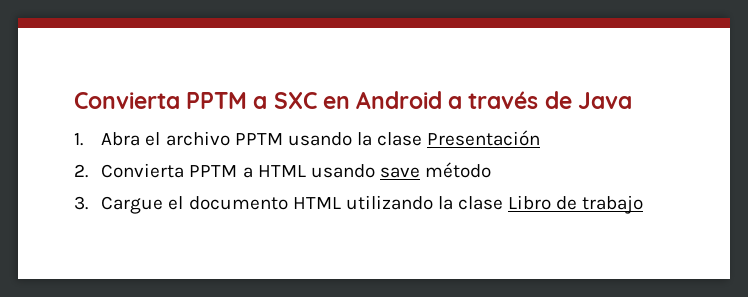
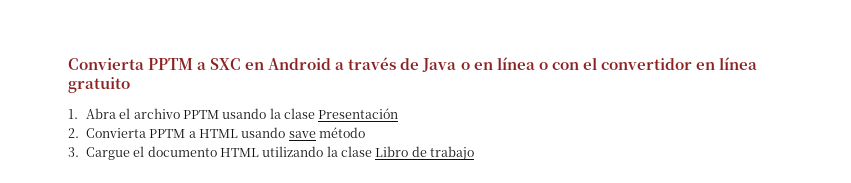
- Convierta PPTM a SXC en Android a través de Java
+ Convierta PPTM a SXC en Android a través de Java o en línea o con el convertidor en línea gratuito

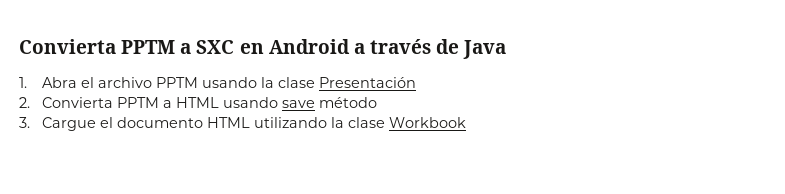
- Convierta PPTM a SXC en Android a través de Java o en línea o con el convertidor en línea gratuito
+ Convierta PPTM a SXC en Android a través de Java
- 3. Cargue el documento HTML utilizando la clase Libro de trabajo
+ 3. Cargue el documento HTML utilizando la clase Workbook

